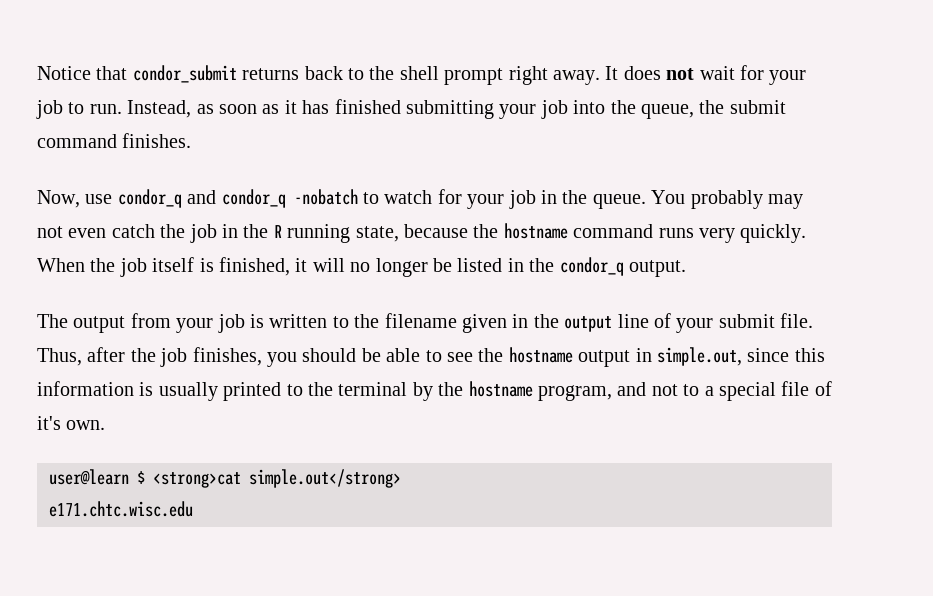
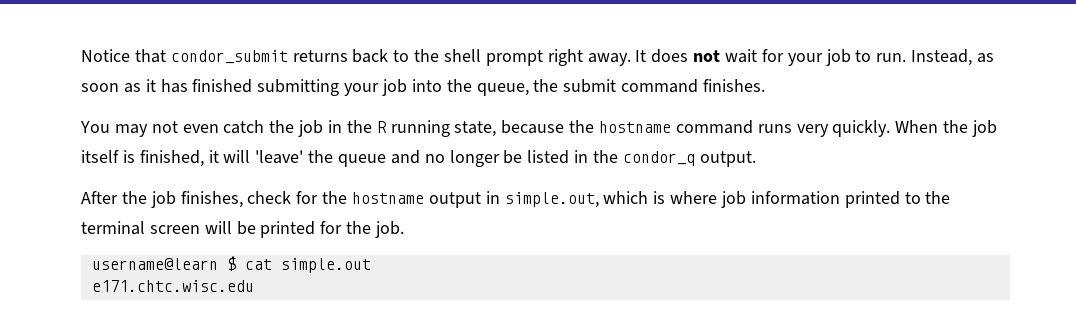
- Now, use condor_q and condor_q -nobatch to watch for your job in the queue. You probably may not even catch the job in the R running state, because the hostname command runs very quickly.
+ You may not even catch the job in the R running state, because the hostname command runs very quickly.
- When the job itself is finished, it will no longer be listed in the condor_q output.
+ When the job itself is finished, it will 'leave' the queue and no longer be listed in the condor_q output.
- The output from your job is written to the filename given in the output line of your submit file. Thus, after the job finishes, you should be able to see the hostname output in simple.out, since this information is usually printed to the terminal by the hostname program, and not to a special file of it's own.
- user@learn $ <strong>cat simple.out</strong>
+ After the job finishes, check for the hostname output in simple.out, which is where job information printed to the terminal screen will be printed for the job.
+ username@learn $ cat simple.out

